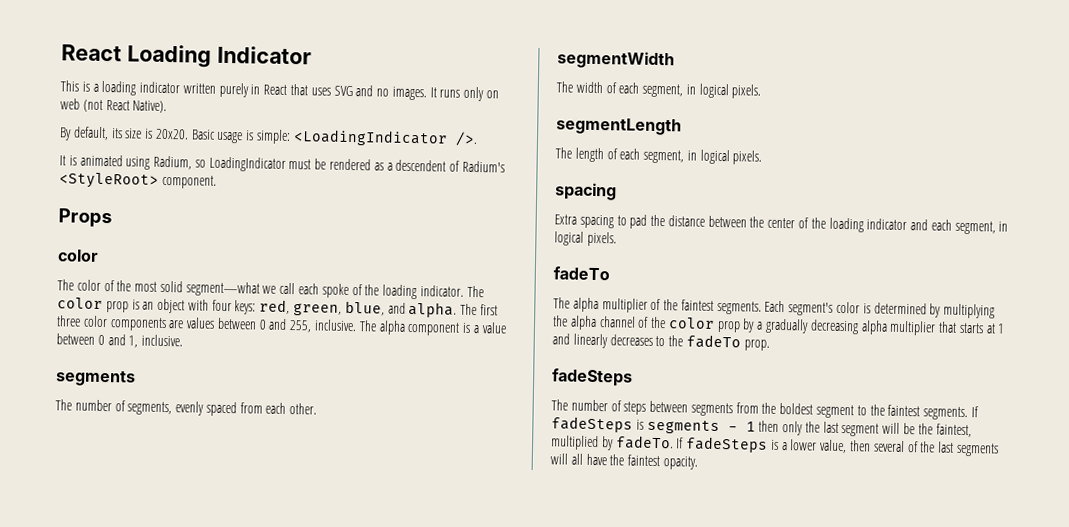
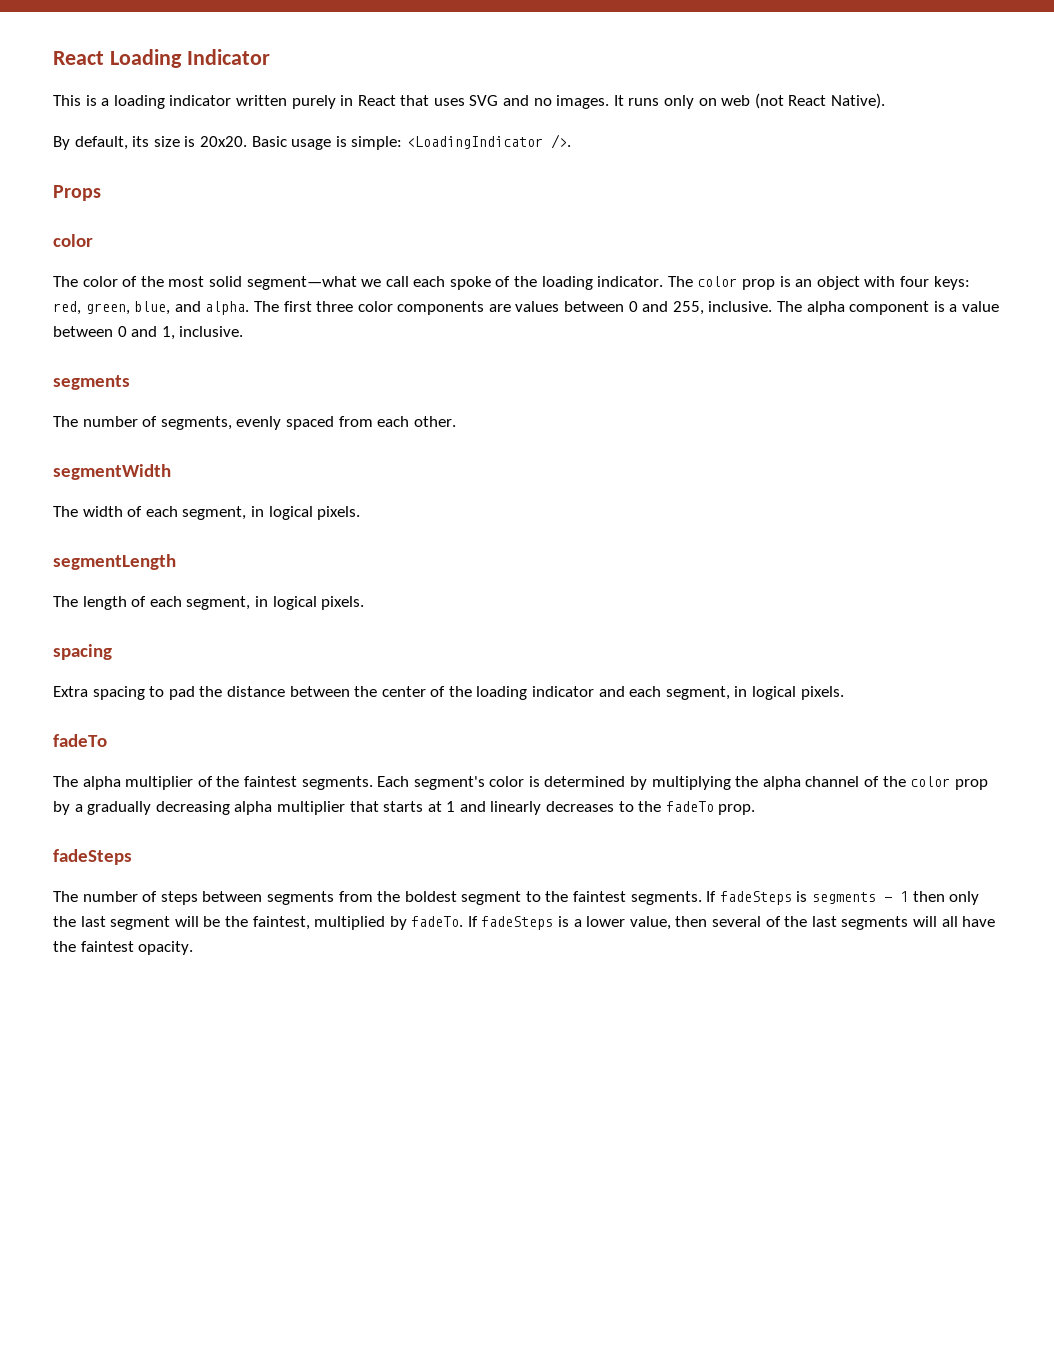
- It is animated using Radium, so LoadingIndicator must be rendered as a descendent of Radium's <StyleRoot> component.

